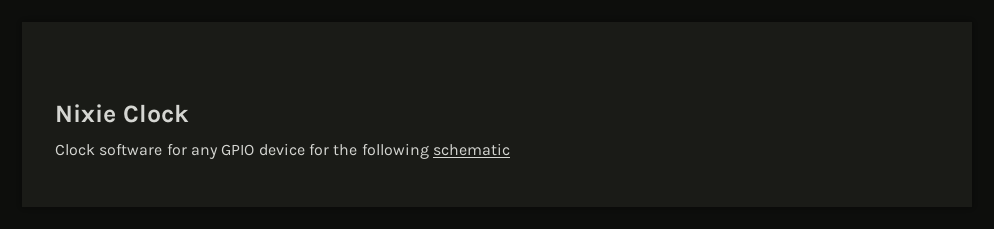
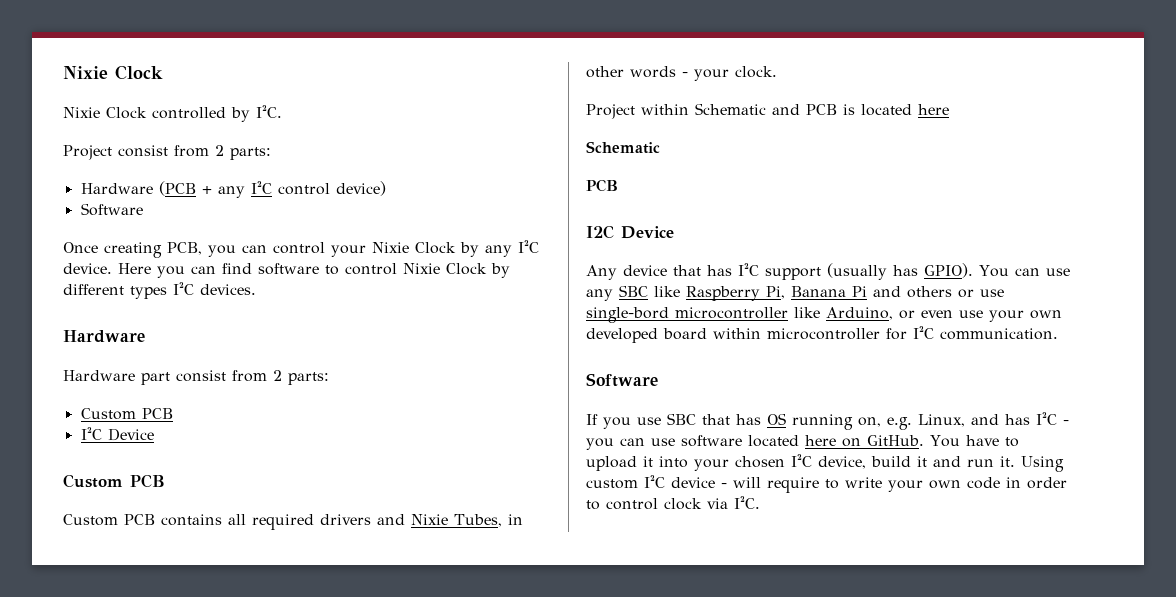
- Clock software for any GPIO device for the following schematic
+ Nixie Clock controlled by I²C.
+ Project consist from 2 parts:
+ Hardware (PCB + any I²C control device)
+ Software
+ Once creating PCB, you can control your Nixie Clock by any I²C device. Here you can find software to control Nixie Clock by different types I²C devices.
+ Hardware
+ Hardware part consist from 2 parts:
+ Custom PCB
+ I²C Device
+ Custom PCB
+ Custom PCB contains all required drivers and Nixie Tubes, in other words - your clock.
+ Project within Schematic and PCB is located here
+ Schematic
+ PCB
+ I2C Device
+ Any device that has I²C support (usually has GPIO). You can use any SBC like Raspberry Pi, Banana Pi and others or use single-bord microcontroller like Arduino, or even use your own developed board within microcontroller for I²C communication.
+ Software
+ If you use SBC that has OS running on, e.g. Linux, and has I²C - you can use software located here on GitHub. You have to upload it into your chosen I²C device, build it and run it. Using custom I²C device - will require to write your own code in order to control clock via I²C.

